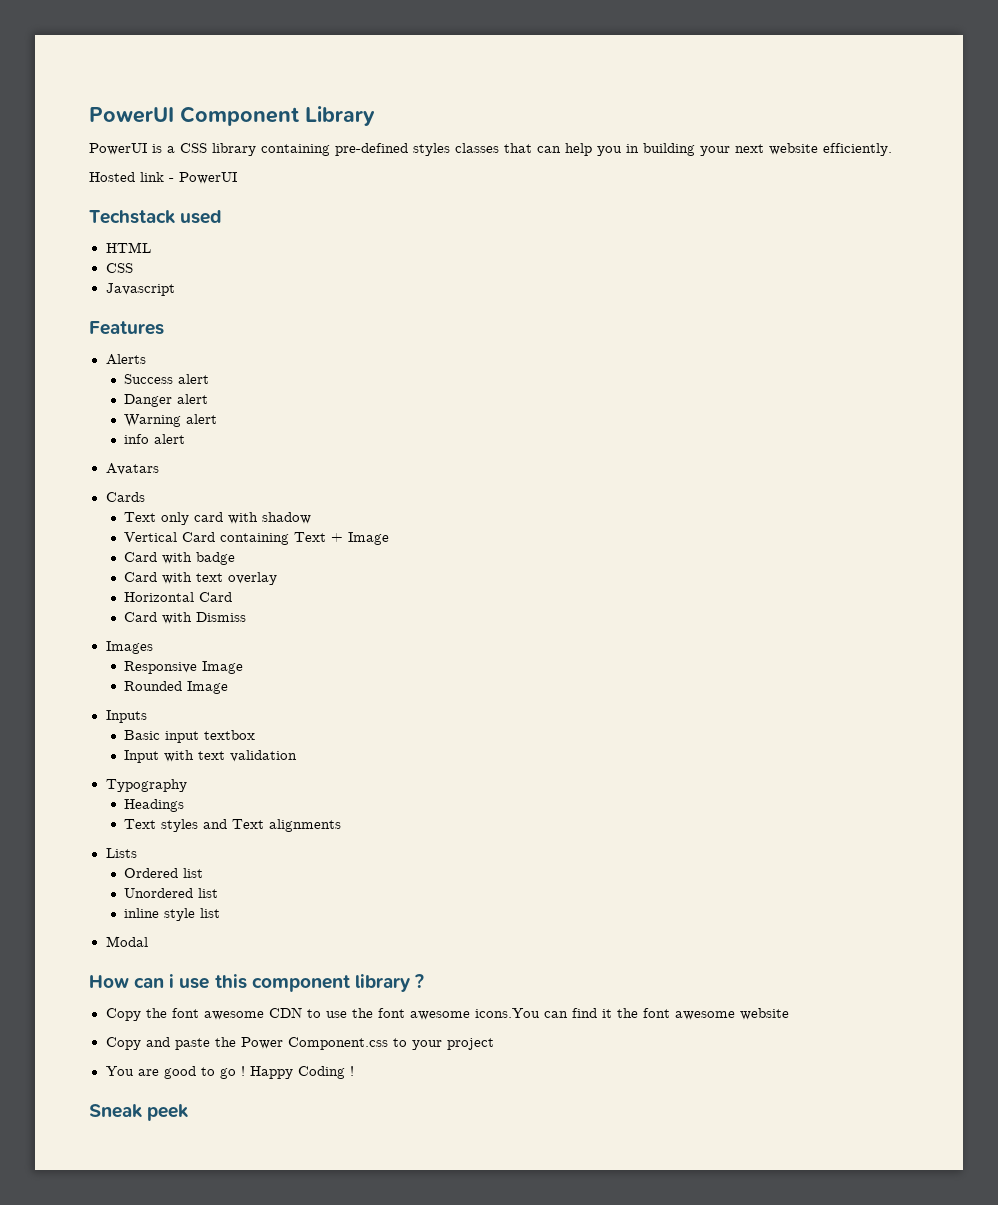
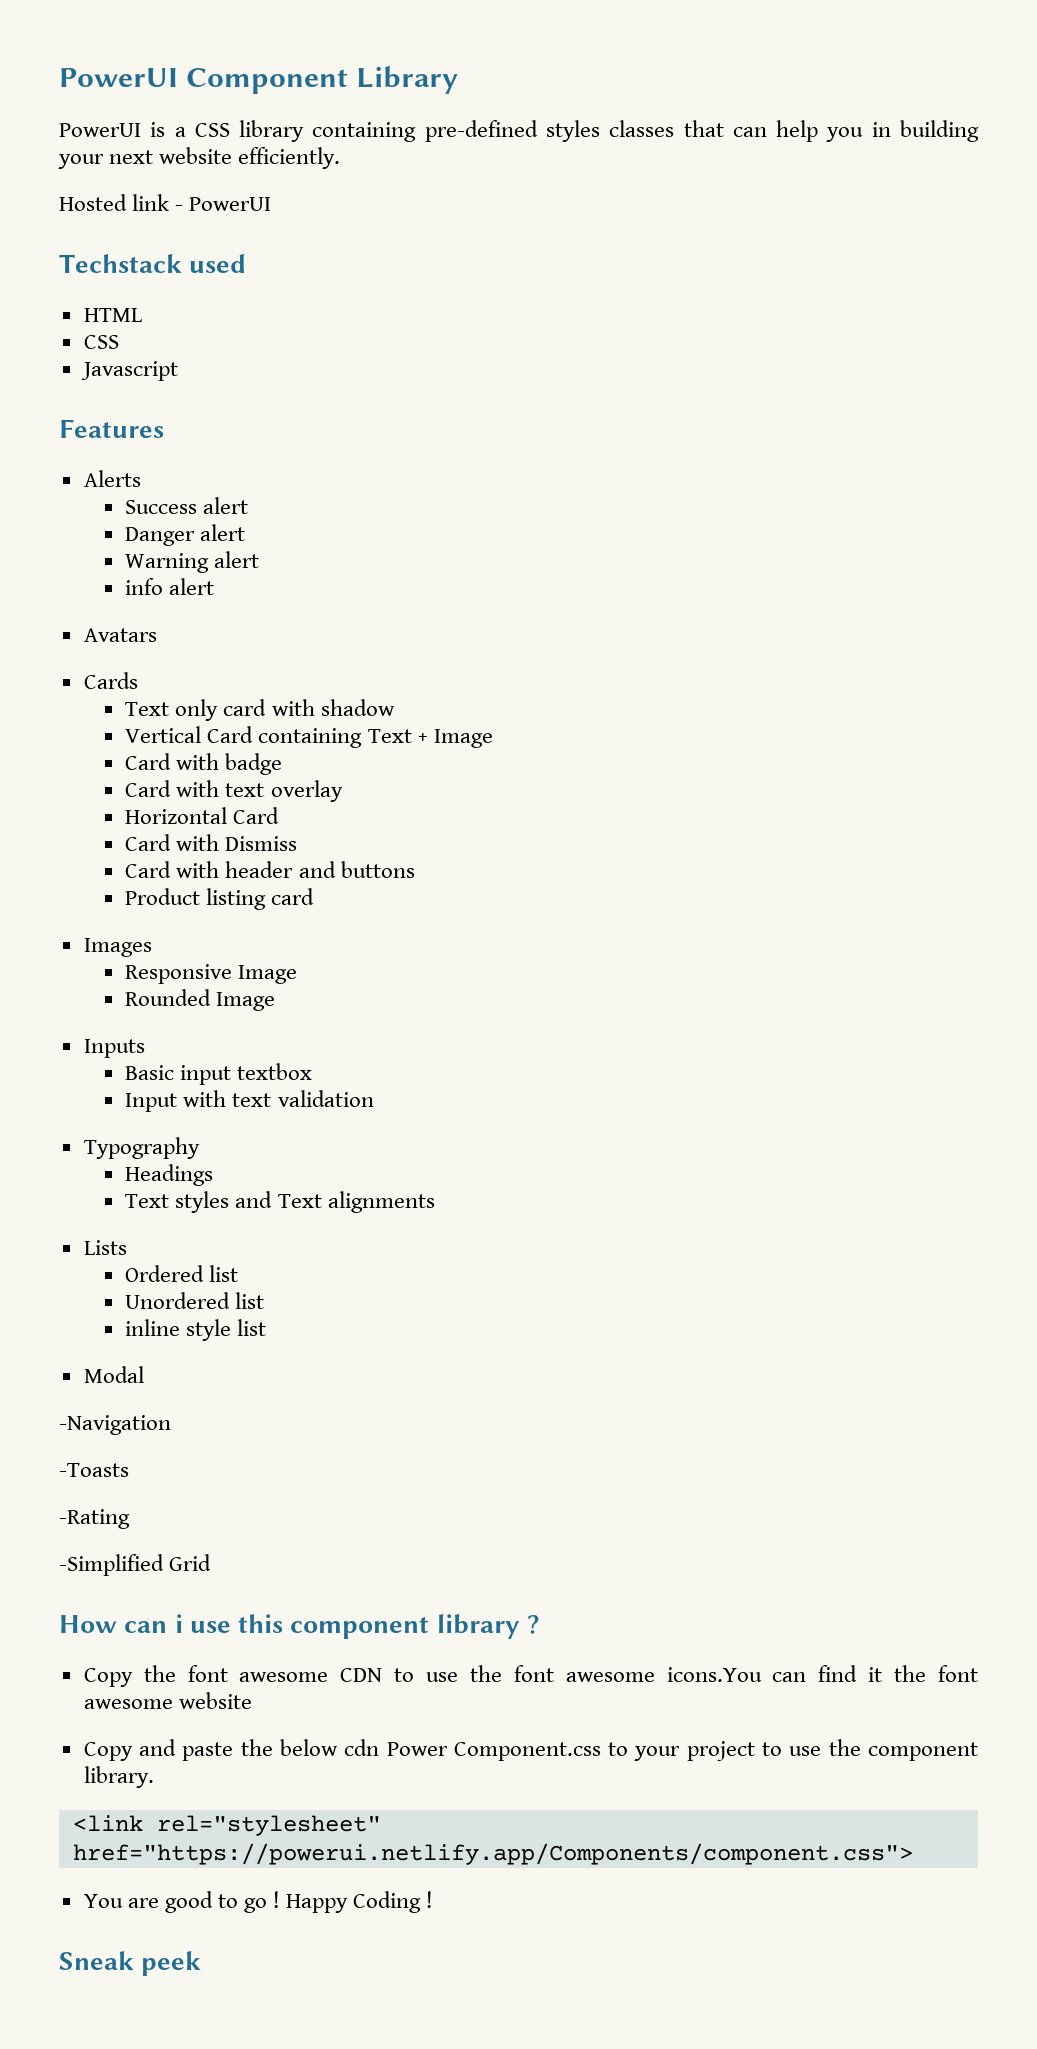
+ Card with header and buttons
+ Product listing card
+ -Navigation
+ -Toasts
+ -Rating
+ -Simplified Grid
- Copy and paste the Power Component.css to your project
+ Copy and paste the below cdn Power Component.css to your project to use the component library.
+ <link rel="stylesheet" href="https://powerui.netlify.app/Components/component.css">

